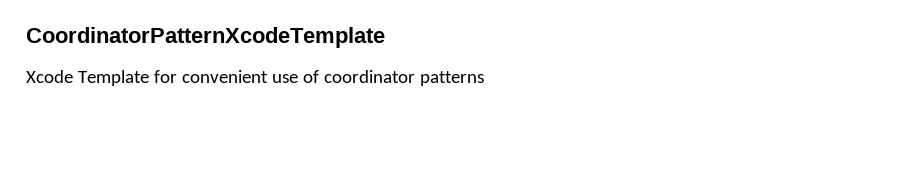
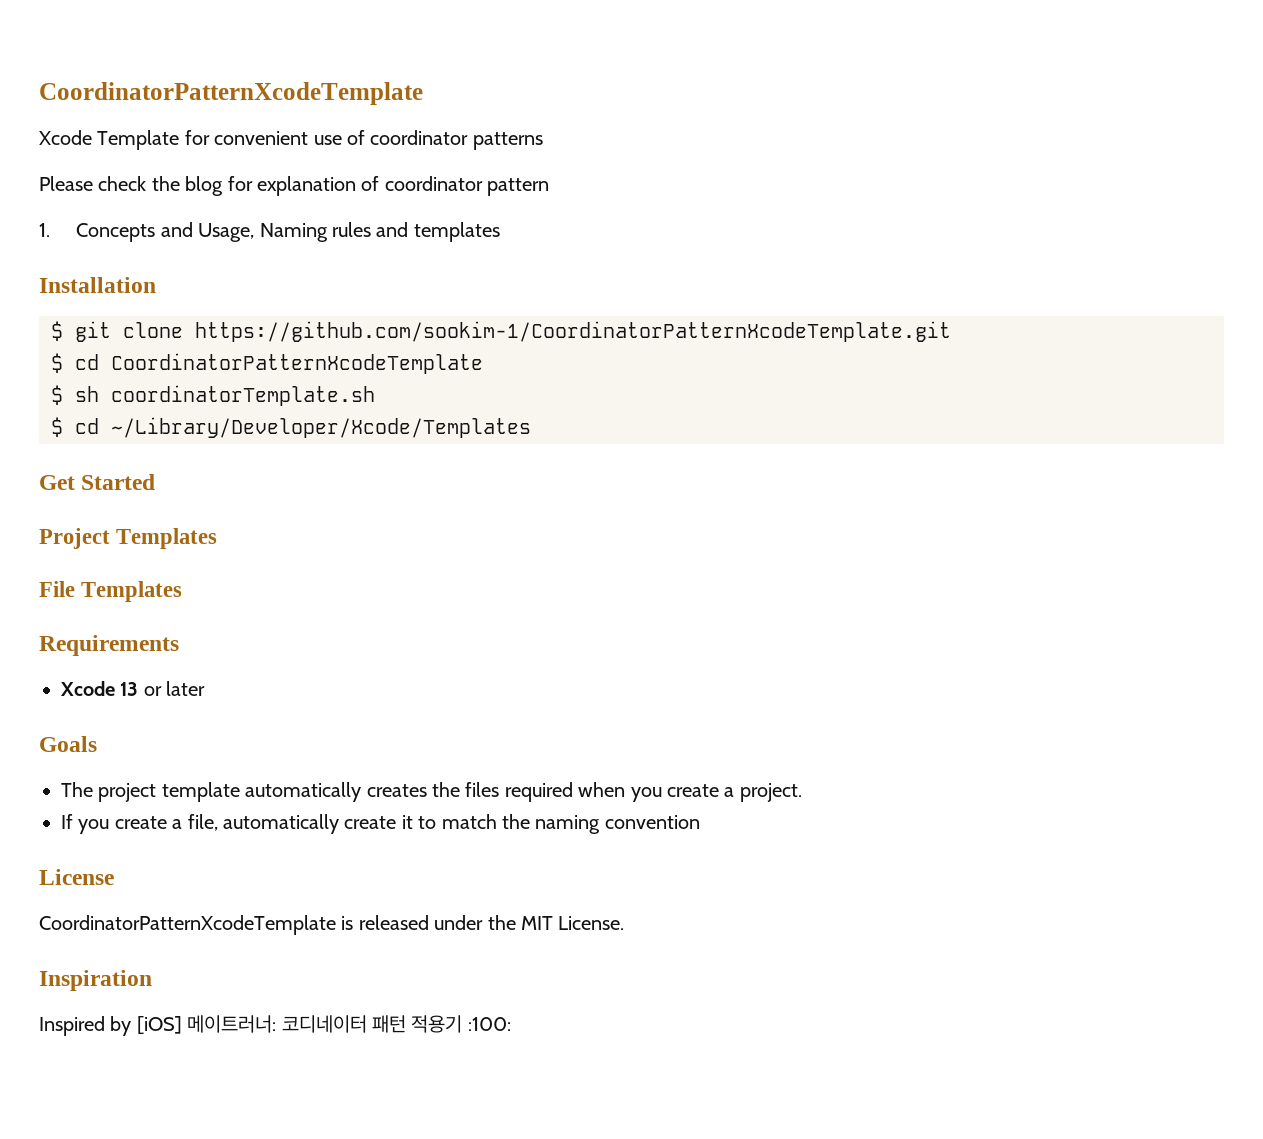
+ Please check the blog for explanation of coordinator pattern
+ 1. Concepts and Usage, Naming rules and templates
+ Installation
+ $ git clone https://github.com/sookim-1/CoordinatorPatternXcodeTemplate.git
+ $ cd CoordinatorPatternXcodeTemplate
+ $ sh coordinatorTemplate.sh
+ $ cd ~/Library/Developer/Xcode/Templates
+ Get Started
+ Project Templates
+ File Templates
+ Requirements
+ Xcode 13 or later
+ Goals
+ The project template automatically creates the files required when you create a project.
+ If you create a file, automatically create it to match the naming convention
+ License
+ CoordinatorPatternXcodeTemplate is released under the MIT License.
+ Inspiration
+ Inspired by [iOS] 메이트러너: 코디네이터 패턴 적용기 :100:

